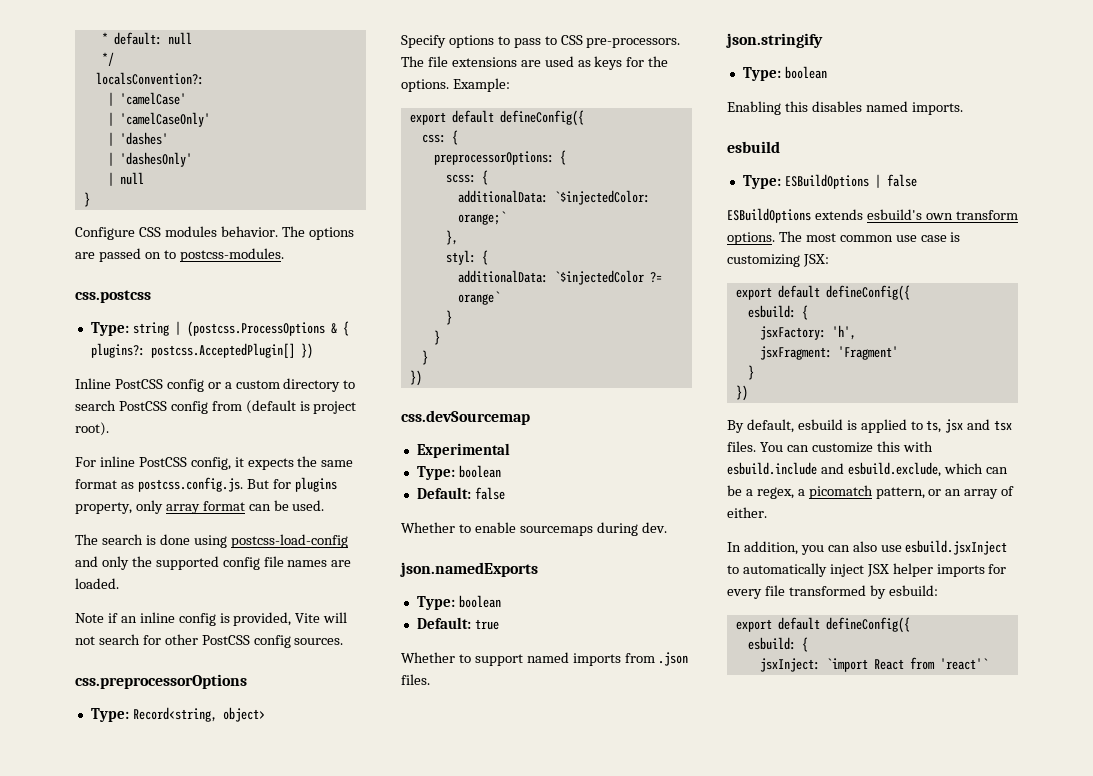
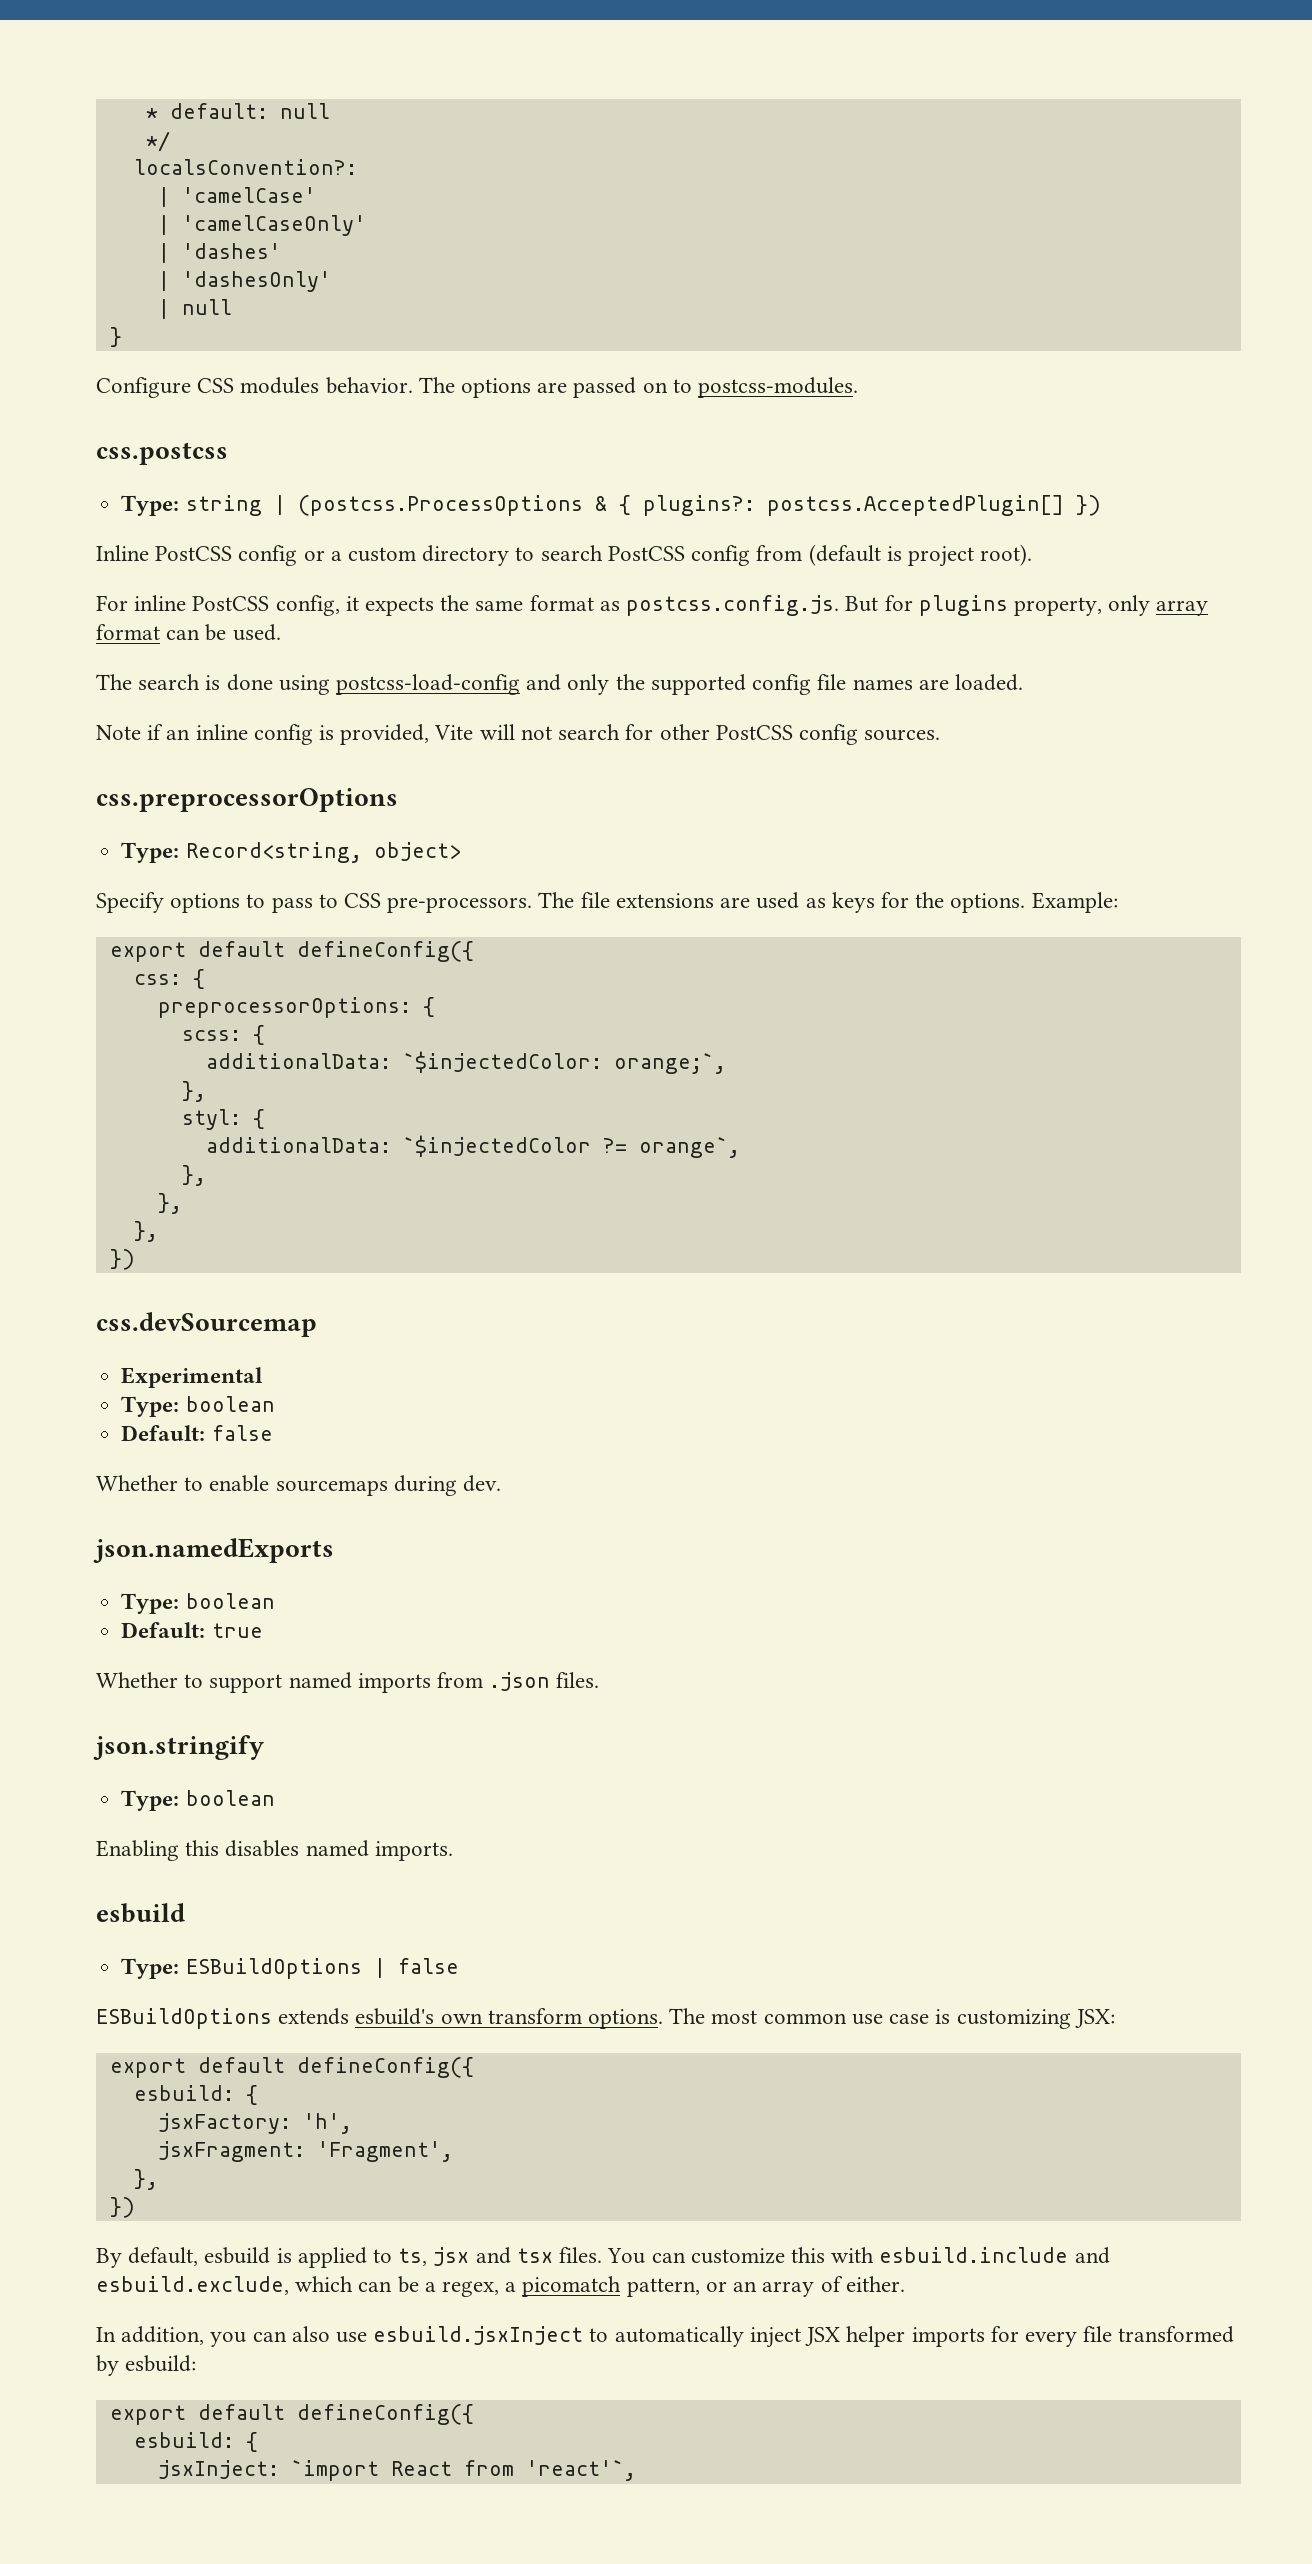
- additionalData: `$injectedColor: orange;`
+ additionalData: `$injectedColor: orange;`,
- additionalData: `$injectedColor ?= orange`
- }
- }
- }
+ additionalData: `$injectedColor ?= orange`,
+ },
+ },
+ },
- jsxFragment: 'Fragment'
- }
+ jsxFragment: 'Fragment',
+ },
- jsxInject: `import React from 'react'`
+ jsxInject: `import React from 'react'`,

